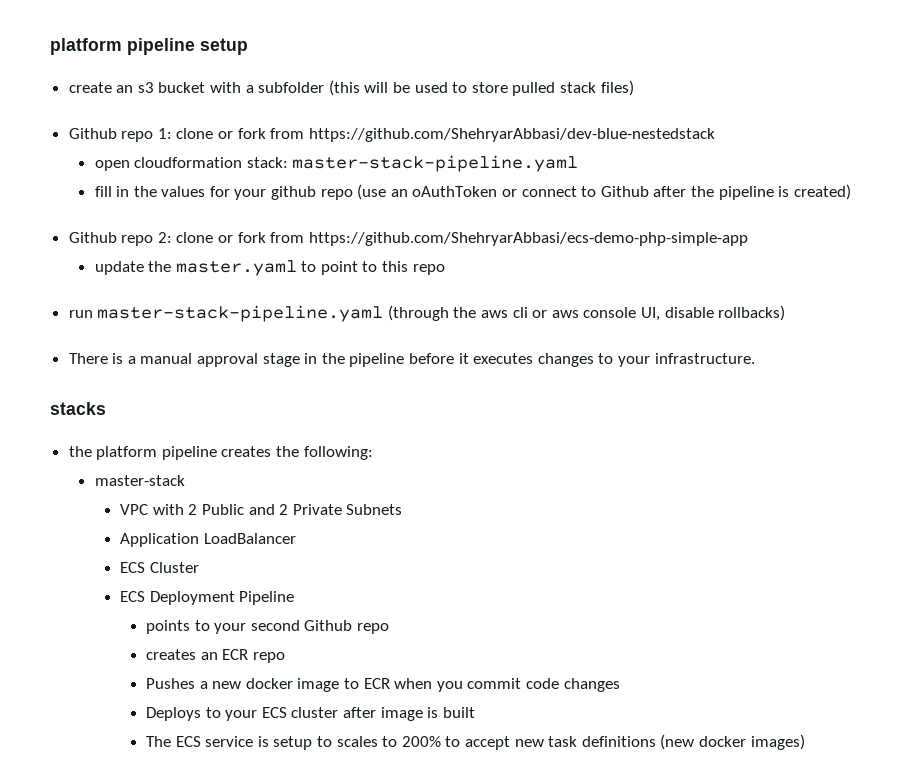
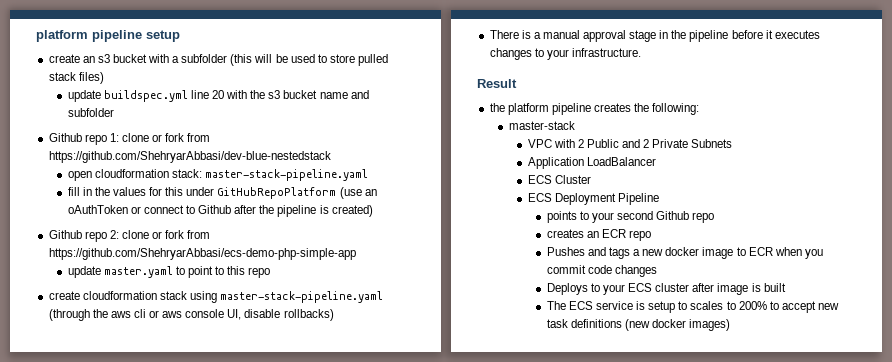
+ update buildspec.yml line 20 with the s3 bucket name and subfolder
- fill in the values for your github repo (use an oAuthToken or connect to Github after the pipeline is created)
+ fill in the values for this under GitHubRepoPlatform (use an oAuthToken or connect to Github after the pipeline is created)
- update the master.yaml to point to this repo
+ update master.yaml to point to this repo
- run master-stack-pipeline.yaml (through the aws cli or aws console UI, disable rollbacks)
+ create cloudformation stack using master-stack-pipeline.yaml (through the aws cli or aws console UI, disable rollbacks)
- stacks
+ Result
- Pushes a new docker image to ECR when you commit code changes
+ Pushes and tags a new docker image to ECR when you commit code changes

